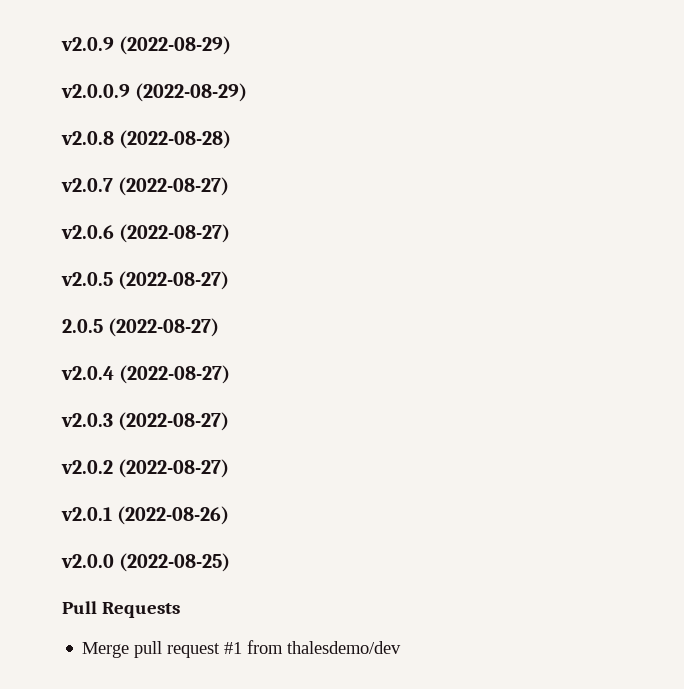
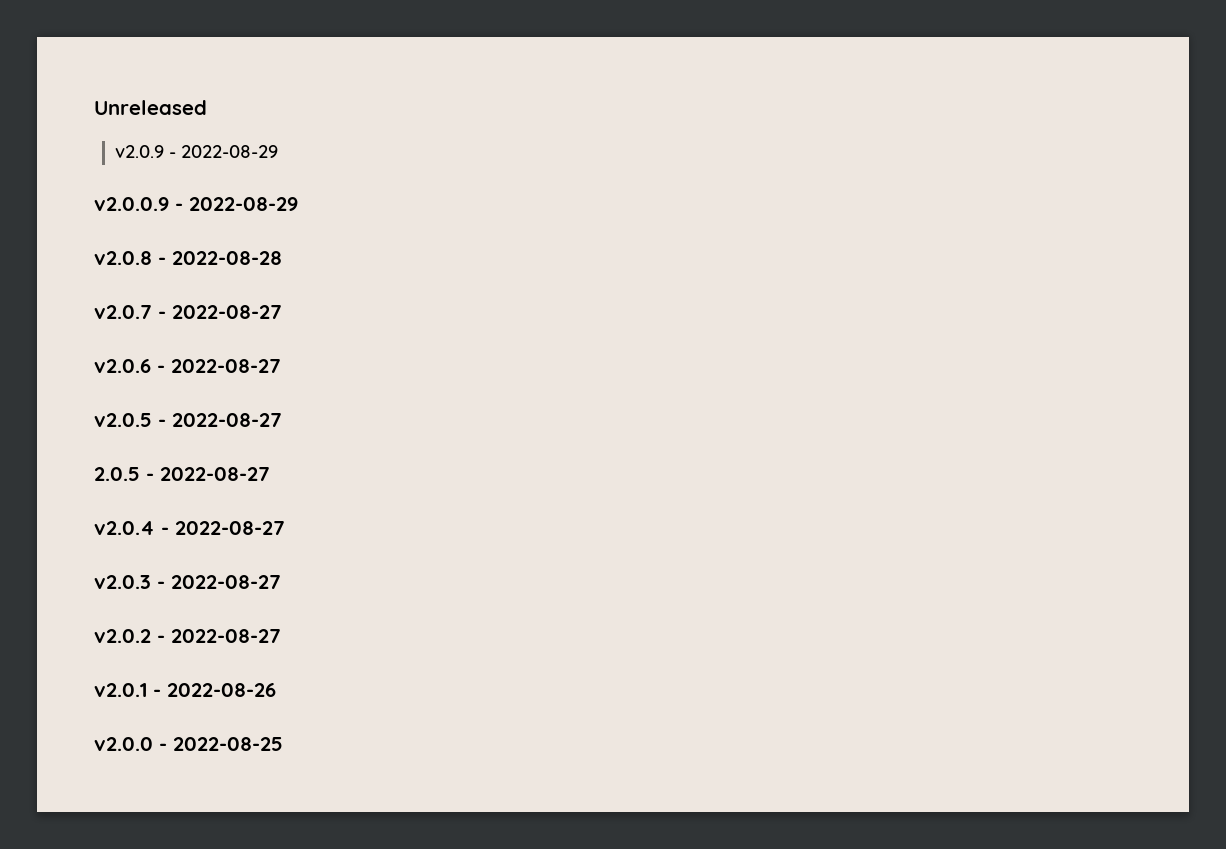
- v2.0.9 (2022-08-29)
+ Unreleased
+ v2.0.9 - 2022-08-29
- v2.0.0.9 (2022-08-29)
+ v2.0.0.9 - 2022-08-29
- v2.0.8 (2022-08-28)
+ v2.0.8 - 2022-08-28
- v2.0.7 (2022-08-27)
+ v2.0.7 - 2022-08-27
- v2.0.6 (2022-08-27)
+ v2.0.6 - 2022-08-27
- v2.0.5 (2022-08-27)
+ v2.0.5 - 2022-08-27
- 2.0.5 (2022-08-27)
+ 2.0.5 - 2022-08-27
- v2.0.4 (2022-08-27)
+ v2.0.4 - 2022-08-27
- v2.0.3 (2022-08-27)
+ v2.0.3 - 2022-08-27
- v2.0.2 (2022-08-27)
+ v2.0.2 - 2022-08-27
- v2.0.1 (2022-08-26)
+ v2.0.1 - 2022-08-26
- v2.0.0 (2022-08-25)
- Pull Requests
- Merge pull request #1 from thalesdemo/dev
+ v2.0.0 - 2022-08-25

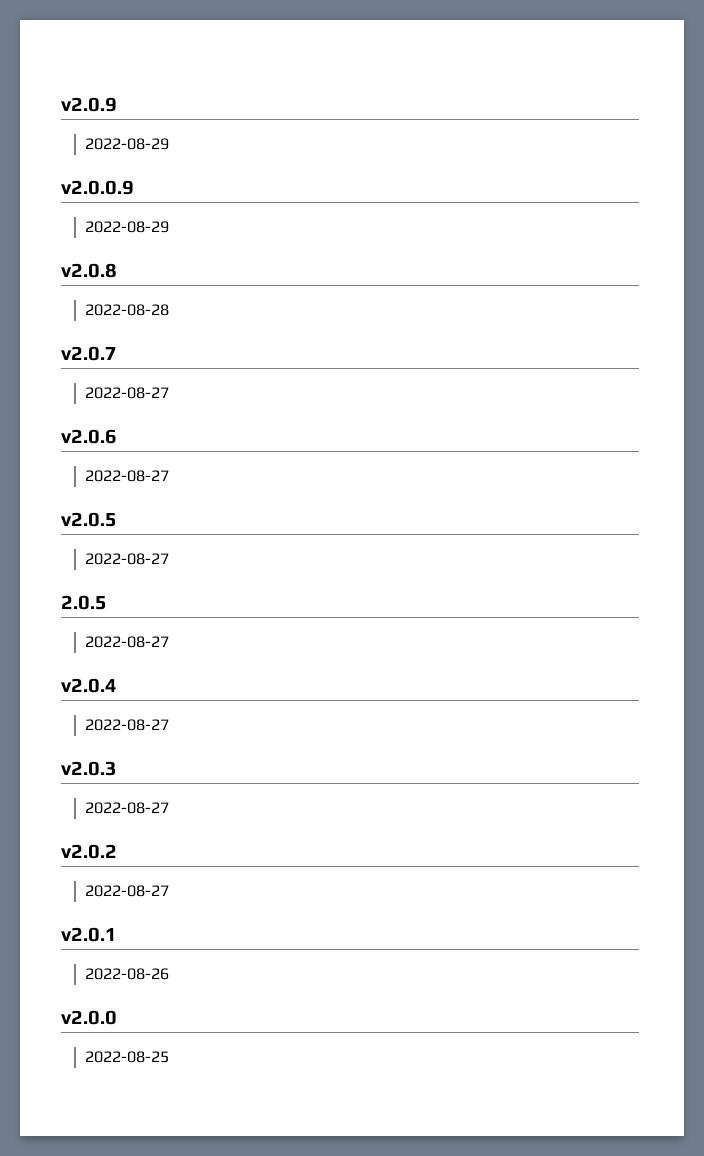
- Unreleased
- v2.0.9 - 2022-08-29
+ v2.0.9
+ 2022-08-29
- v2.0.0.9 - 2022-08-29
+ v2.0.0.9
+ 2022-08-29
- v2.0.8 - 2022-08-28
+ v2.0.8
+ 2022-08-28
- v2.0.7 - 2022-08-27
+ v2.0.7
+ 2022-08-27
- v2.0.6 - 2022-08-27
+ v2.0.6
+ 2022-08-27
- v2.0.5 - 2022-08-27
+ v2.0.5
+ 2022-08-27
- 2.0.5 - 2022-08-27
+ 2.0.5
+ 2022-08-27
- v2.0.4 - 2022-08-27
+ v2.0.4
+ 2022-08-27
- v2.0.3 - 2022-08-27
+ v2.0.3
+ 2022-08-27
- v2.0.2 - 2022-08-27
+ v2.0.2
+ 2022-08-27
- v2.0.1 - 2022-08-26
+ v2.0.1
+ 2022-08-26
- v2.0.0 - 2022-08-25
+ v2.0.0
+ 2022-08-25

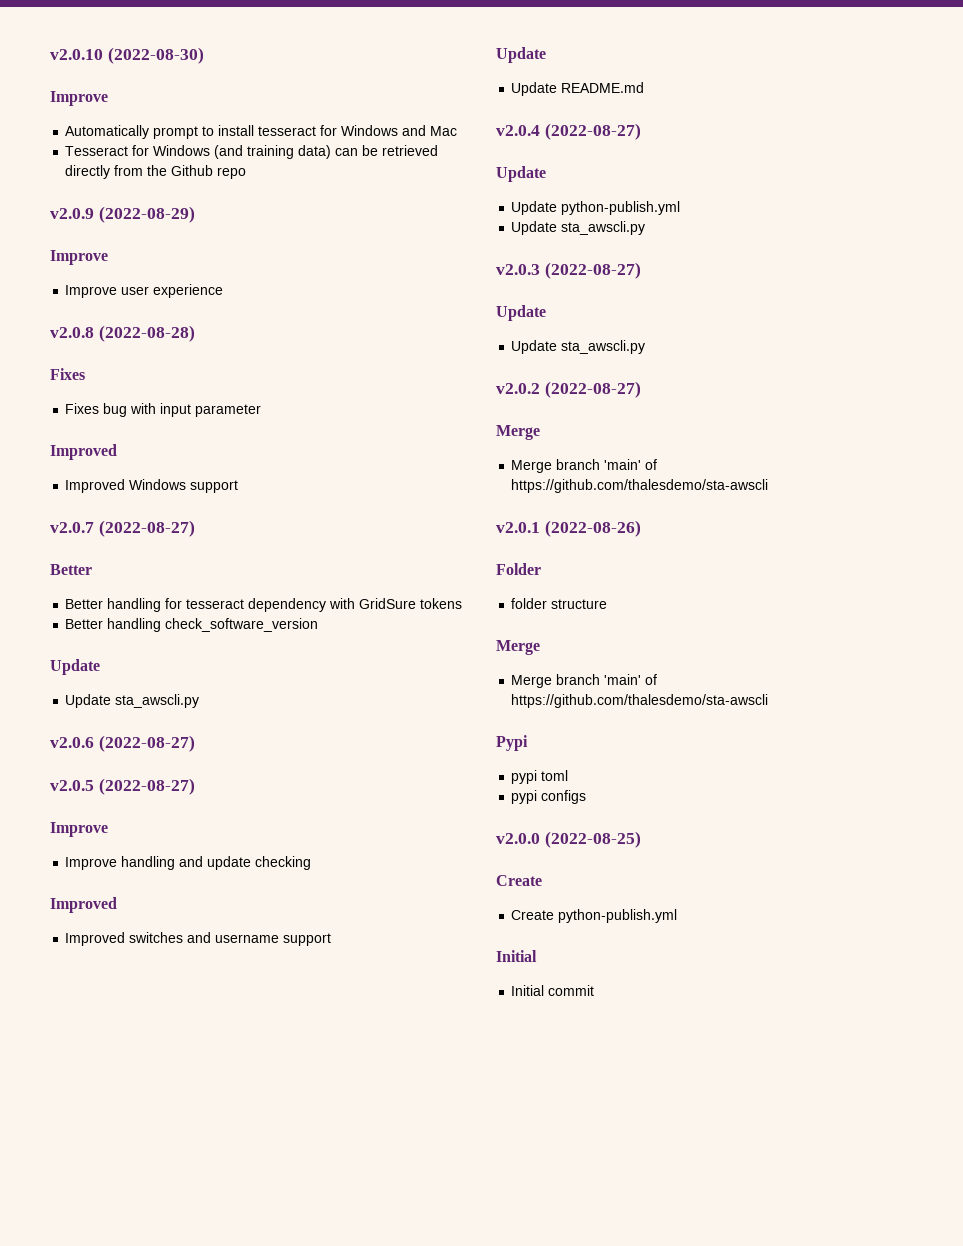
- v2.0.9
- 2022-08-29
- v2.0.0.9
- 2022-08-29
- v2.0.8
- 2022-08-28
- v2.0.7
- 2022-08-27
+ v2.0.10 (2022-08-30)
+ Improve
+ Automatically prompt to install tesseract for Windows and Mac
+ Tesseract for Windows (and training data) can be retrieved directly from the Github repo
+ v2.0.9 (2022-08-29)
+ Improve
+ Improve user experience
+ v2.0.8 (2022-08-28)
+ Fixes
+ Fixes bug with input parameter
+ Improved
+ Improved Windows support
+ v2.0.7 (2022-08-27)
+ Better
+ Better handling for tesseract dependency with GridSure tokens
+ Better handling check_software_version
+ Update
+ Update sta_awscli.py
- v2.0.6
- 2022-08-27
+ v2.0.6 (2022-08-27)
- v2.0.5
- 2022-08-27
- 2.0.5
- 2022-08-27
- v2.0.4
- 2022-08-27
- v2.0.3
- 2022-08-27
- v2.0.2
- 2022-08-27
- v2.0.1
- 2022-08-26
- v2.0.0
- 2022-08-25
+ v2.0.5 (2022-08-27)
+ Improve
+ Improve handling and update checking
+ Improved
+ Improved switches and username support
+ Update
+ Update README.md
+ v2.0.4 (2022-08-27)
+ Update
+ Update python-publish.yml
+ Update sta_awscli.py
+ v2.0.3 (2022-08-27)
+ Update
+ Update sta_awscli.py
+ v2.0.2 (2022-08-27)
+ Merge
+ Merge branch 'main' of https://github.com/thalesdemo/sta-awscli
+ v2.0.1 (2022-08-26)
+ Folder
+ folder structure
+ Merge
+ Merge branch 'main' of https://github.com/thalesdemo/sta-awscli
+ Pypi
+ pypi toml
+ pypi configs
+ v2.0.0 (2022-08-25)
+ Create
+ Create python-publish.yml
+ Initial
+ Initial commit

